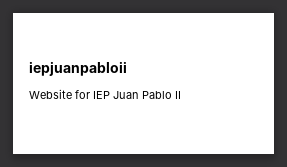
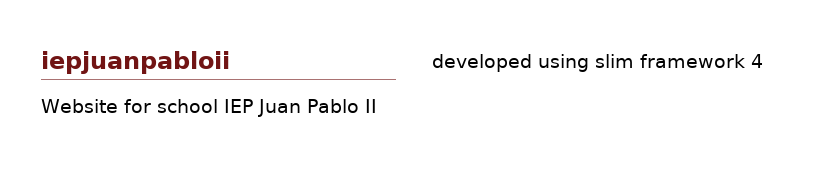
- Website for IEP Juan Pablo II
+ Website for school IEP Juan Pablo II developed using slim framework 4

